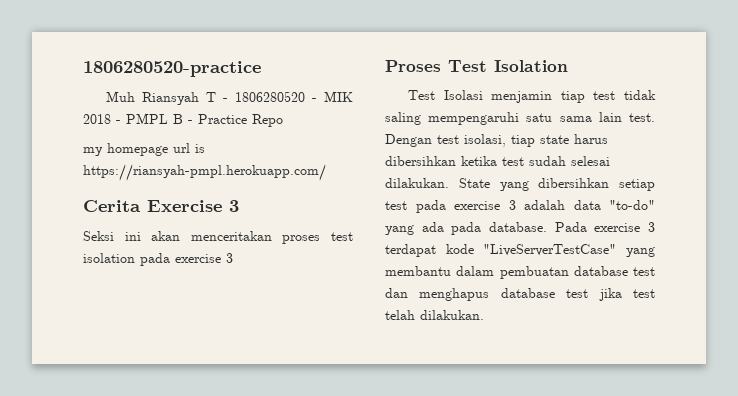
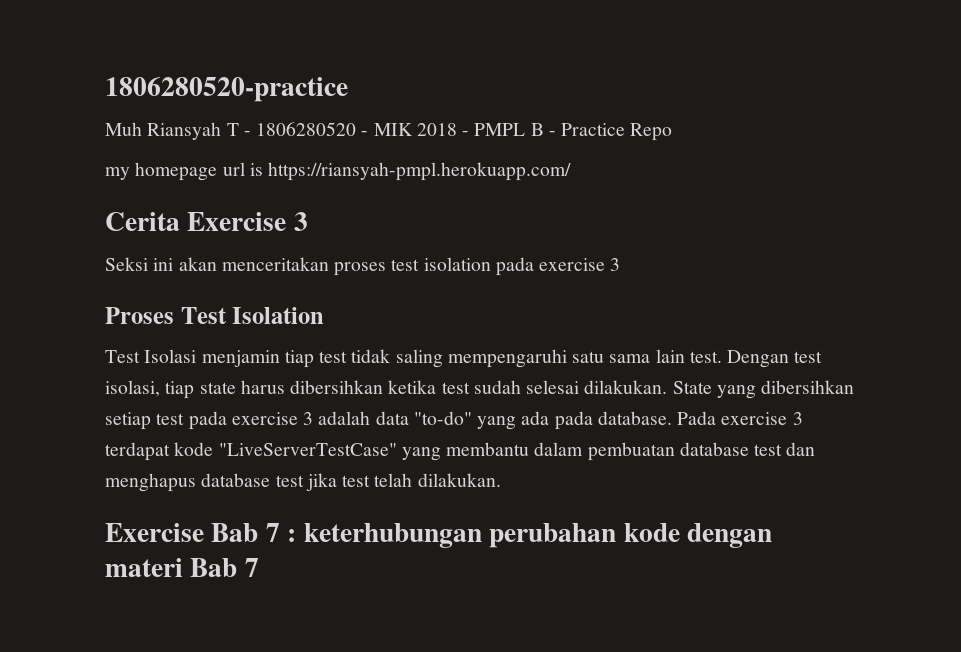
+ Exercise Bab 7 : keterhubungan perubahan kode dengan materi Bab 7

